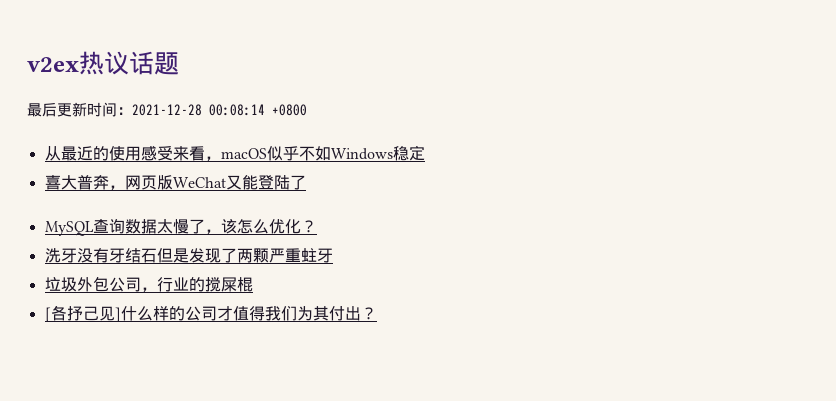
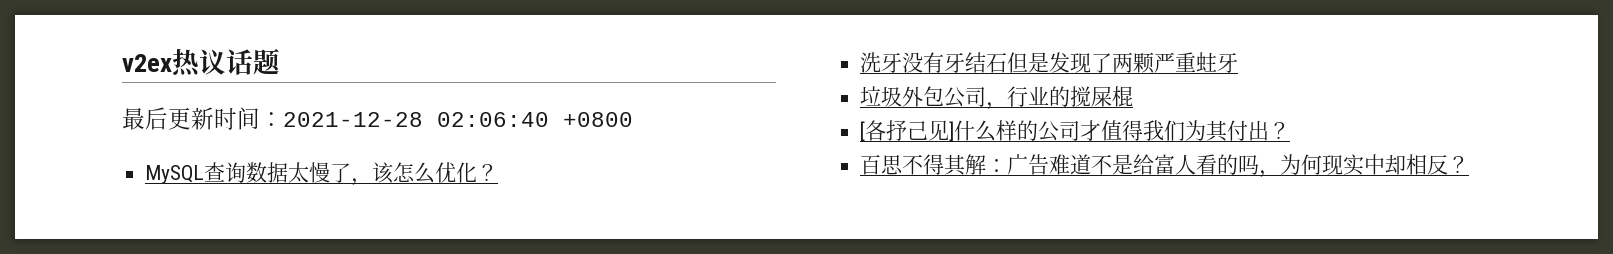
- 最后更新时间：2021-12-28 00:08:14 +0800
+ 最后更新时间：2021-12-28 02:06:40 +0800
- 从最近的使用感受来看，macOS似乎不如Windows稳定
- 喜大普奔，网页版WeChat又能登陆了
+ 百思不得其解：广告难道不是给富人看的吗，为何现实中却相反？

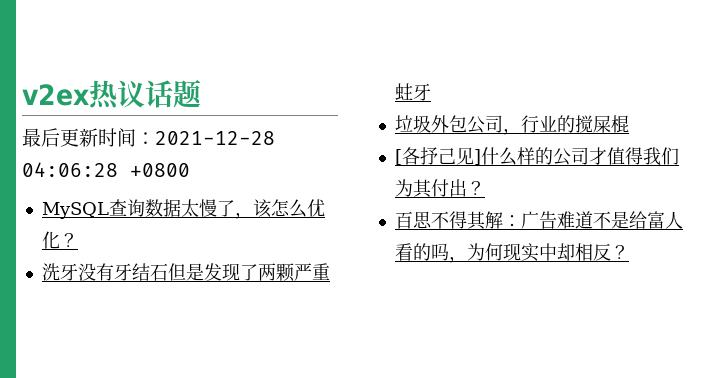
- 最后更新时间：2021-12-28 02:06:40 +0800
+ 最后更新时间：2021-12-28 04:06:28 +0800

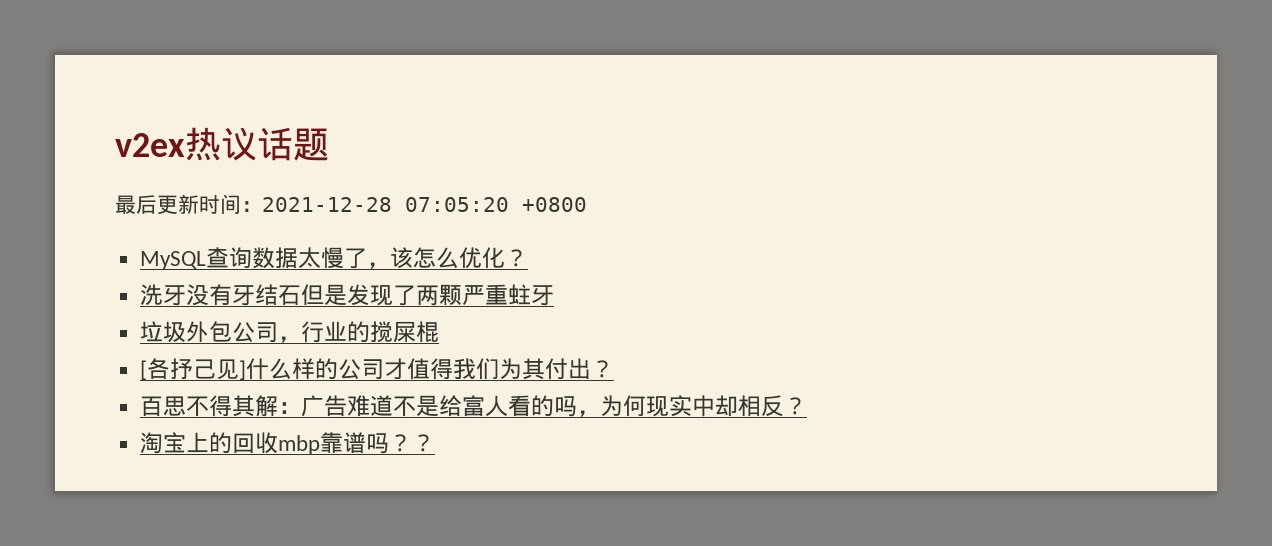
- 最后更新时间：2021-12-28 04:06:28 +0800
+ 最后更新时间：2021-12-28 07:05:20 +0800
+ 淘宝上的回收mbp靠谱吗？？

